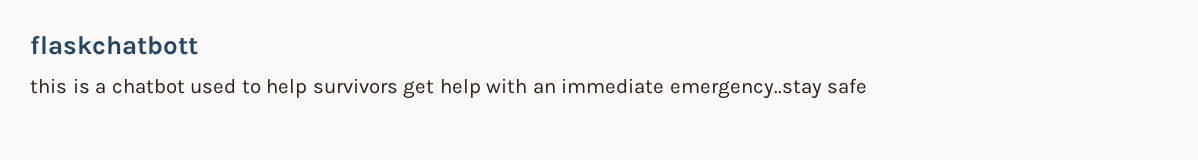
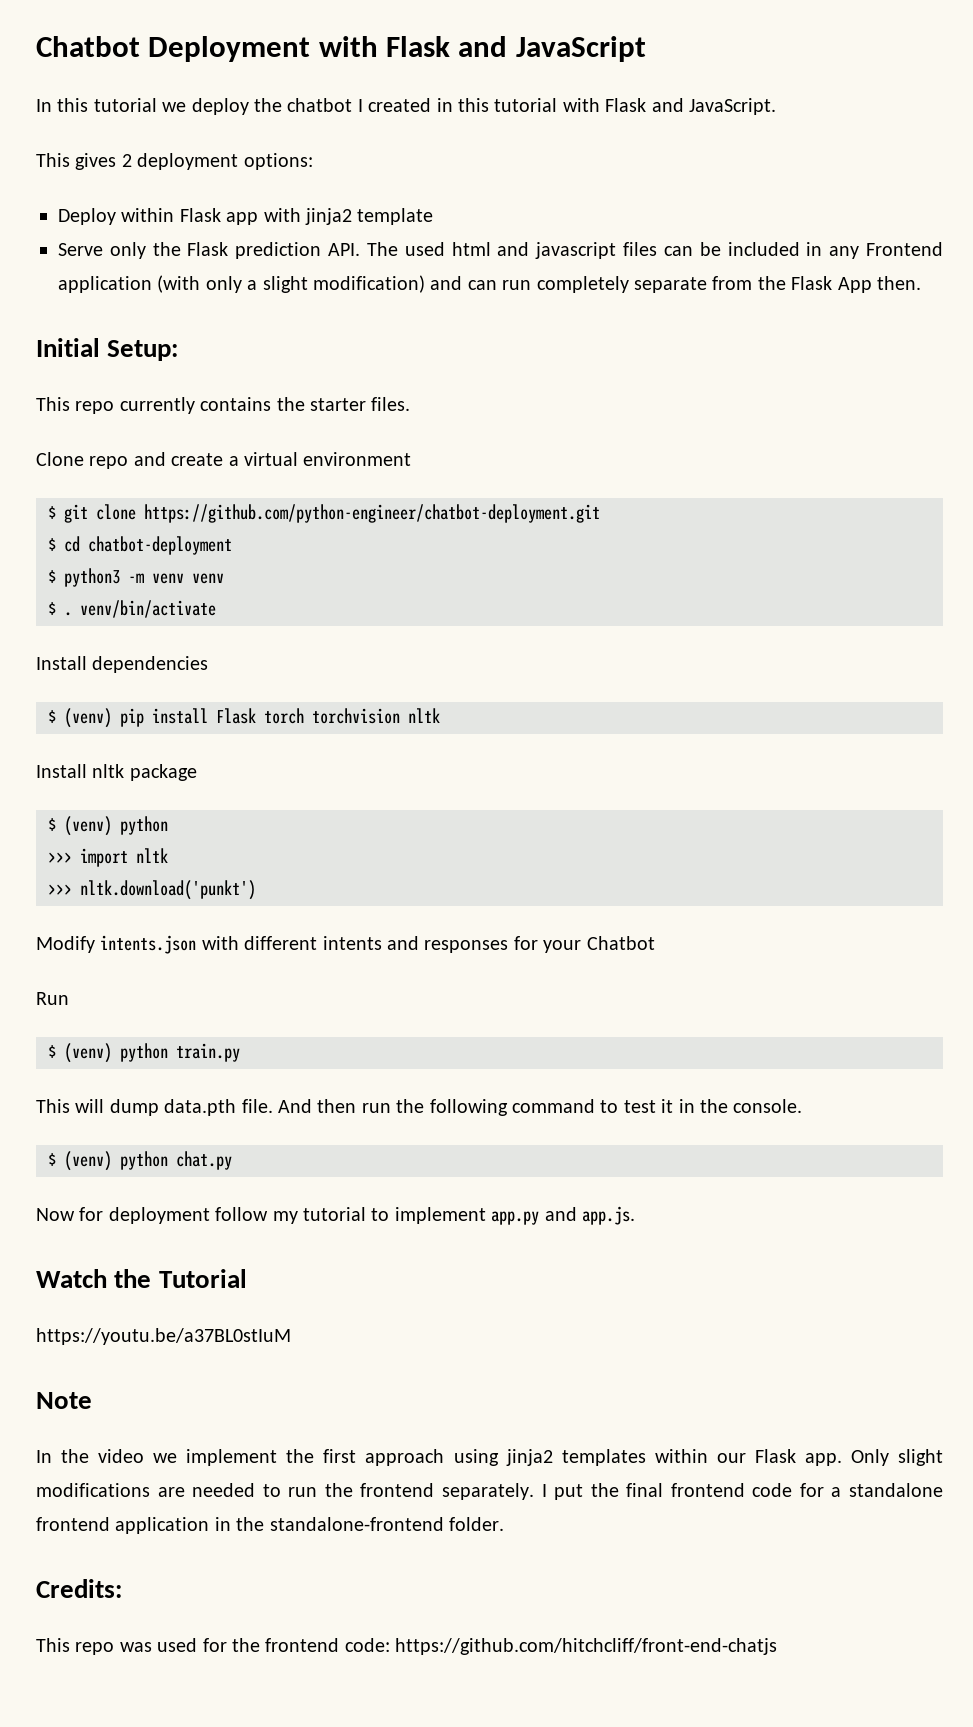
- flaskchatbott
- this is a chatbot used to help survivors get help with an immediate emergency..stay safe
+ Chatbot Deployment with Flask and JavaScript
+ In this tutorial we deploy the chatbot I created in this tutorial with Flask and JavaScript.
+ This gives 2 deployment options:
+ Deploy within Flask app with jinja2 template
+ Serve only the Flask prediction API. The used html and javascript files can be included in any Frontend application (with only a slight modification) and can run completely separate from the Flask App then.
+ Initial Setup:
+ This repo currently contains the starter files.
+ Clone repo and create a virtual environment
+ $ git clone https://github.com/python-engineer/chatbot-deployment.git
+ $ cd chatbot-deployment
+ $ python3 -m venv venv
+ $ . venv/bin/activate
+ Install dependencies
+ $ (venv) pip install Flask torch torchvision nltk
+ Install nltk package
+ $ (venv) python
+ >>> import nltk
+ >>> nltk.download('punkt')
+ Modify intents.json with different intents and responses for your Chatbot
+ Run
+ $ (venv) python train.py
+ This will dump data.pth file. And then run the following command to test it in the console.
+ $ (venv) python chat.py
+ Now for deployment follow my tutorial to implement app.py and app.js.
+ Watch the Tutorial
+ https://youtu.be/a37BL0stIuM
+ Note
+ In the video we implement the first approach using jinja2 templates within our Flask app. Only slight modifications are needed to run the frontend separately. I put the final frontend code for a standalone frontend application in the standalone-frontend folder.
+ Credits:
+ This repo was used for the frontend code: https://github.com/hitchcliff/front-end-chatjs

